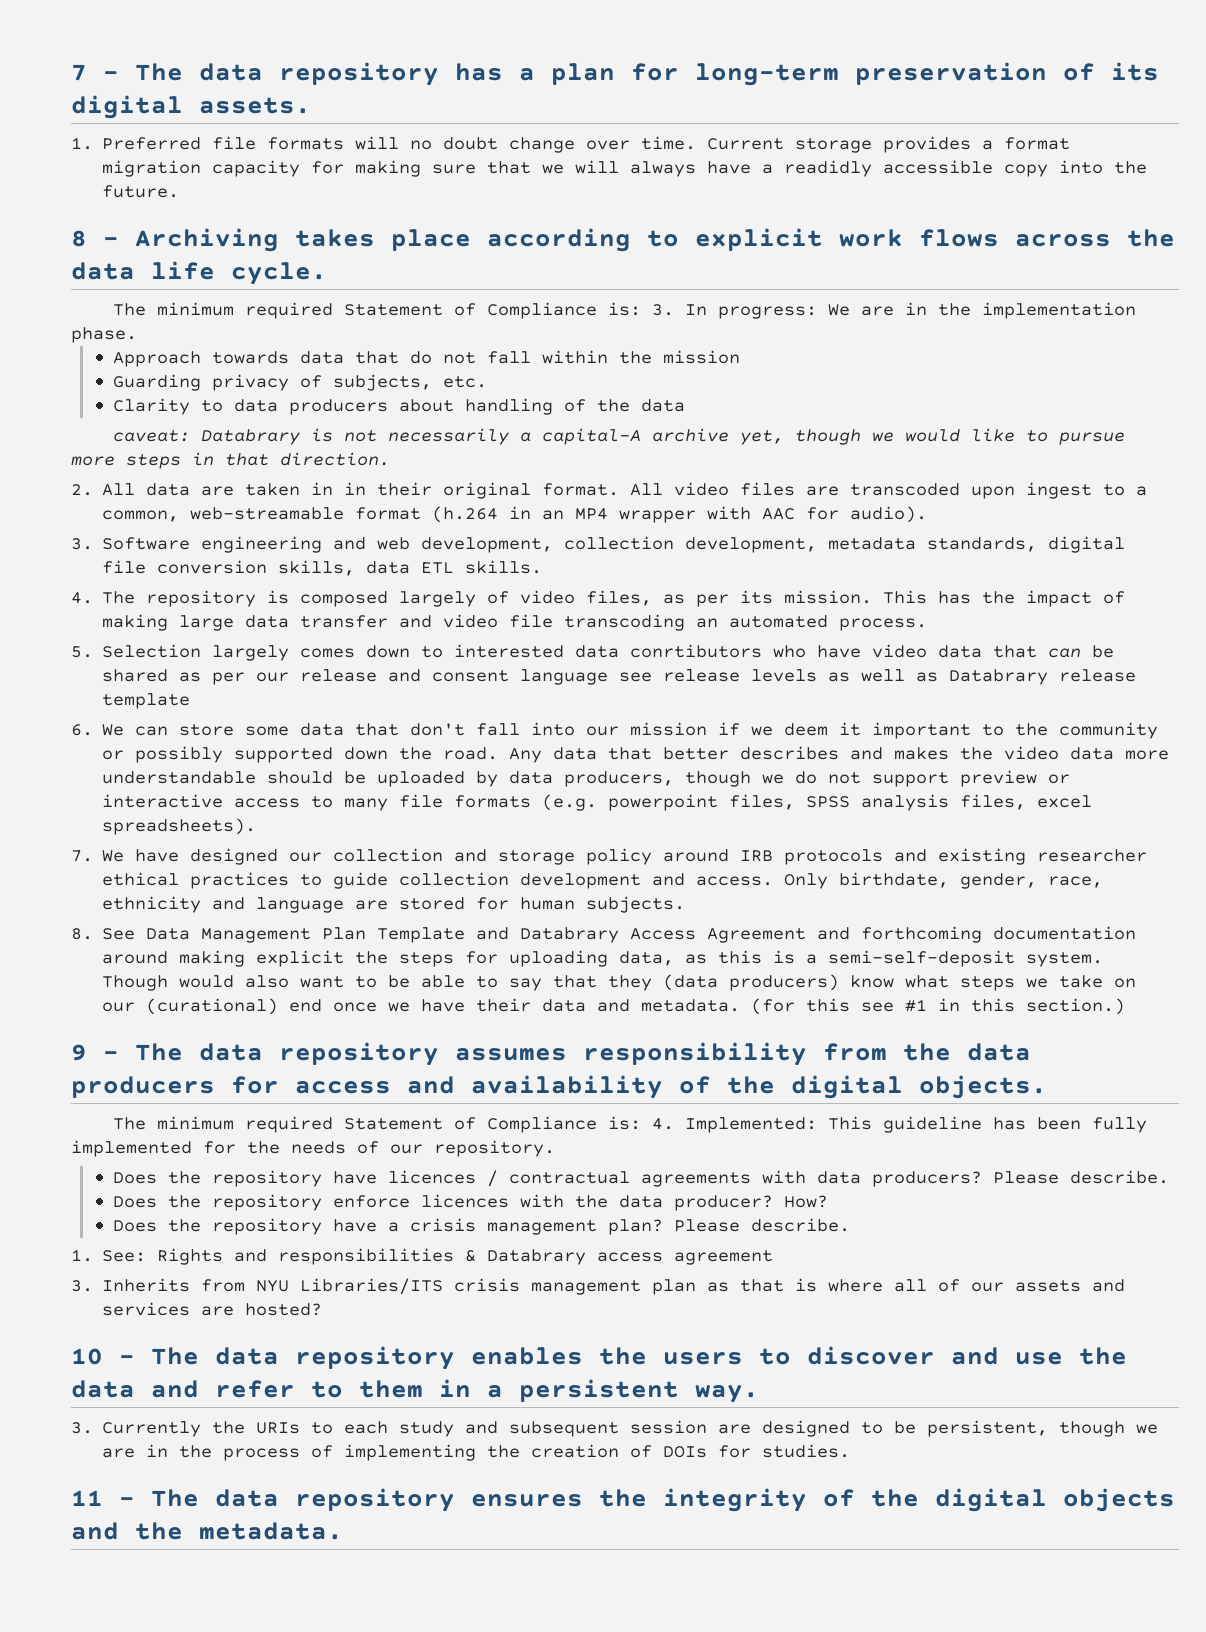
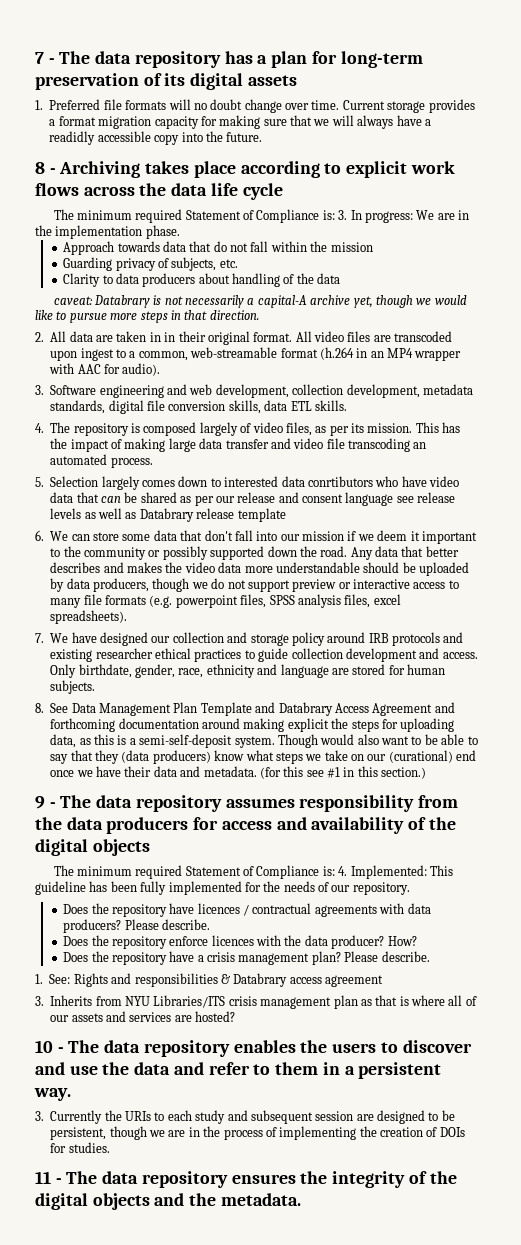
- 7 - The data repository has a plan for long-term preservation of its digital assets.
+ 7 - The data repository has a plan for long-term preservation of its digital assets
- 8 - Archiving takes place according to explicit work flows across the data life cycle.
+ 8 - Archiving takes place according to explicit work flows across the data life cycle
- 9 - The data repository assumes responsibility from the data producers for access and availability of the digital objects.
+ 9 - The data repository assumes responsibility from the data producers for access and availability of the digital objects

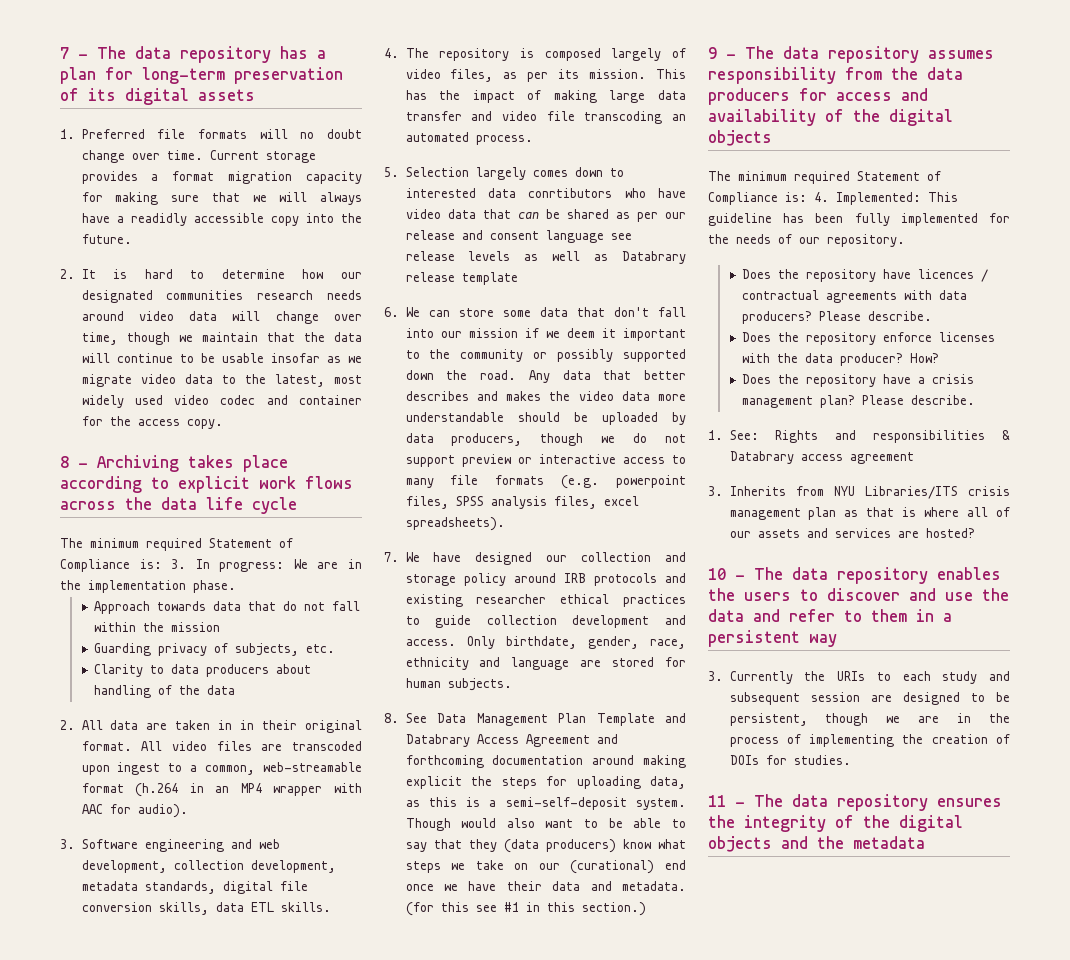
+ 2. It is hard to determine how our designated communities research needs around video data will change over time, though we maintain that the data will continue to be usable insofar as we migrate video data to the latest, most widely used video codec and container for the access copy.
- caveat: Databrary is not necessarily a capital-A archive yet, though we would like to pursue more steps in that direction.
- Does the repository enforce licences with the data producer?
+ Does the repository enforce licenses with the data producer?
- 10 - The data repository enables the users to discover and use the data and refer to them in a persistent way.
+ 10 - The data repository enables the users to discover and use the data and refer to them in a persistent way
- 11 - The data repository ensures the integrity of the digital objects and the metadata.
+ 11 - The data repository ensures the integrity of the digital objects and the metadata

